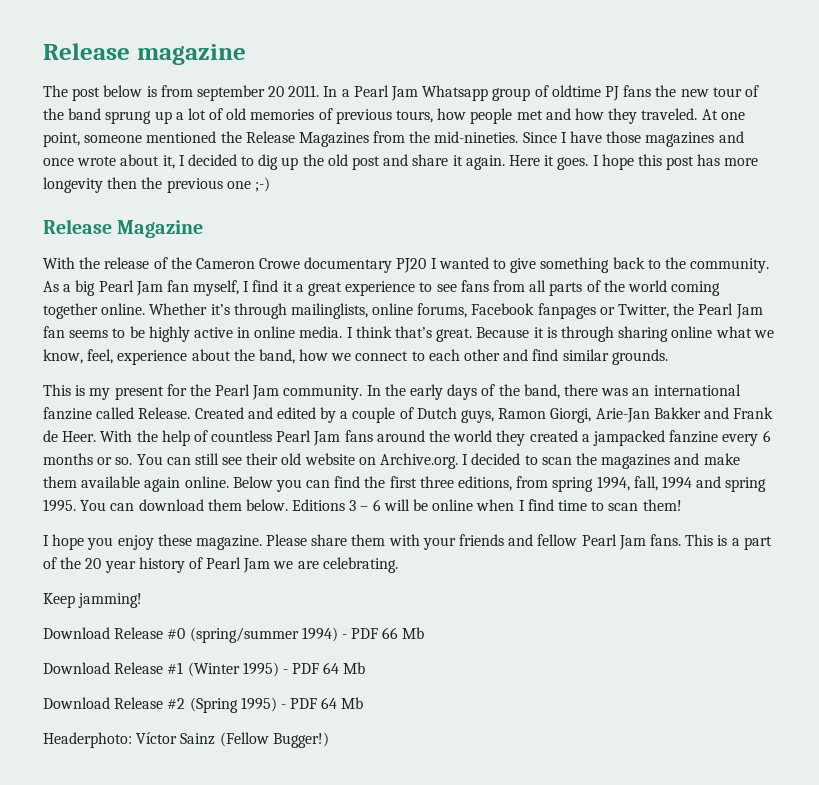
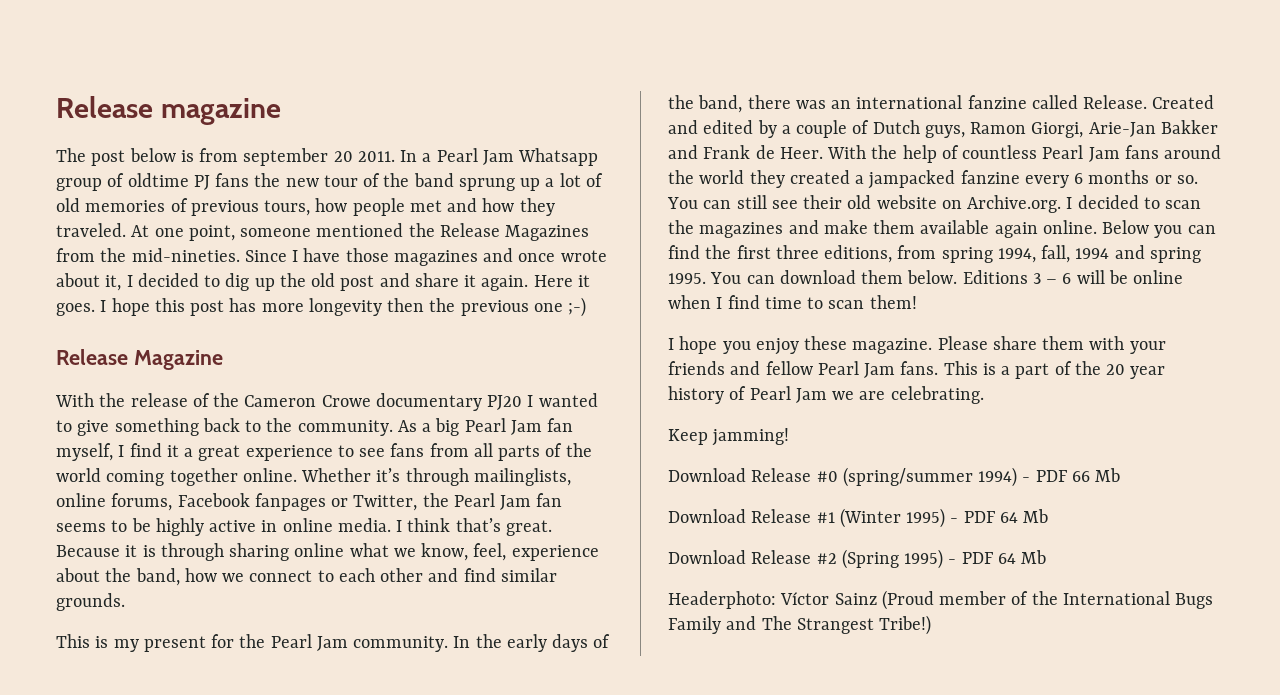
- Headerphoto: Víctor Sainz (Fellow Bugger!)
+ Headerphoto: Víctor Sainz (Proud member of the International Bugs Family and The Strangest Tribe!)

